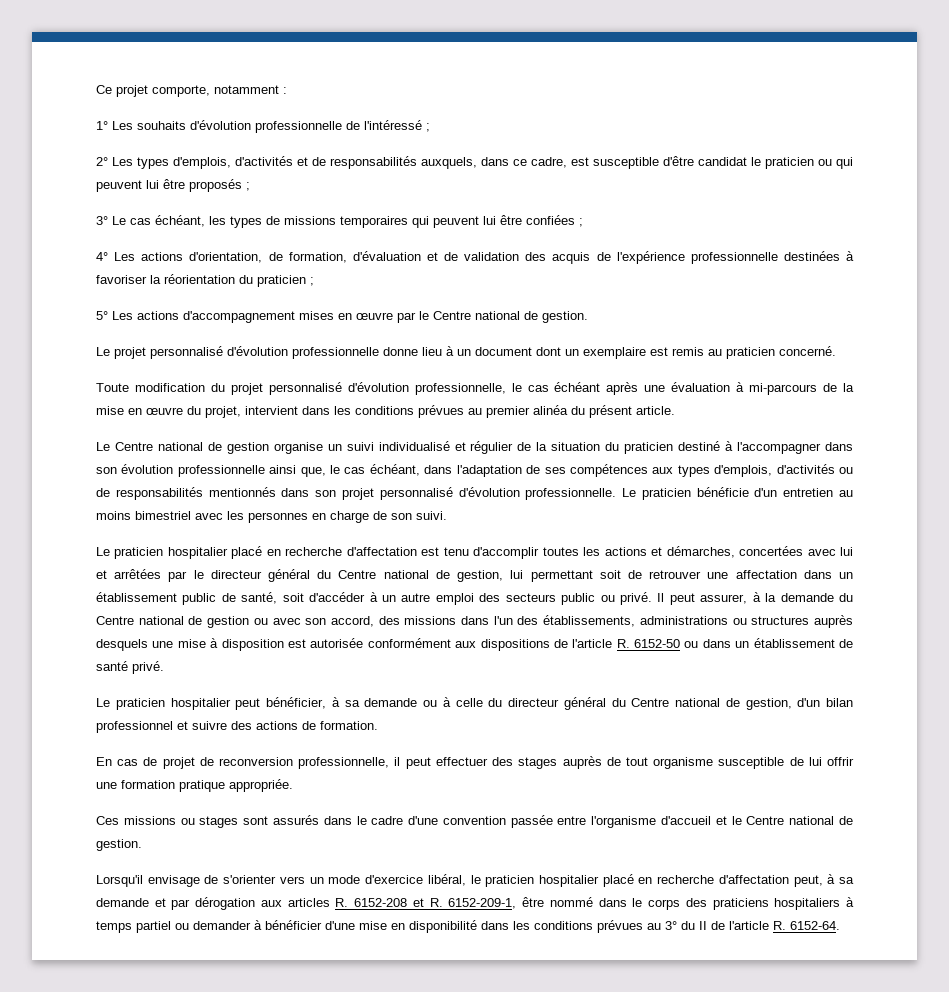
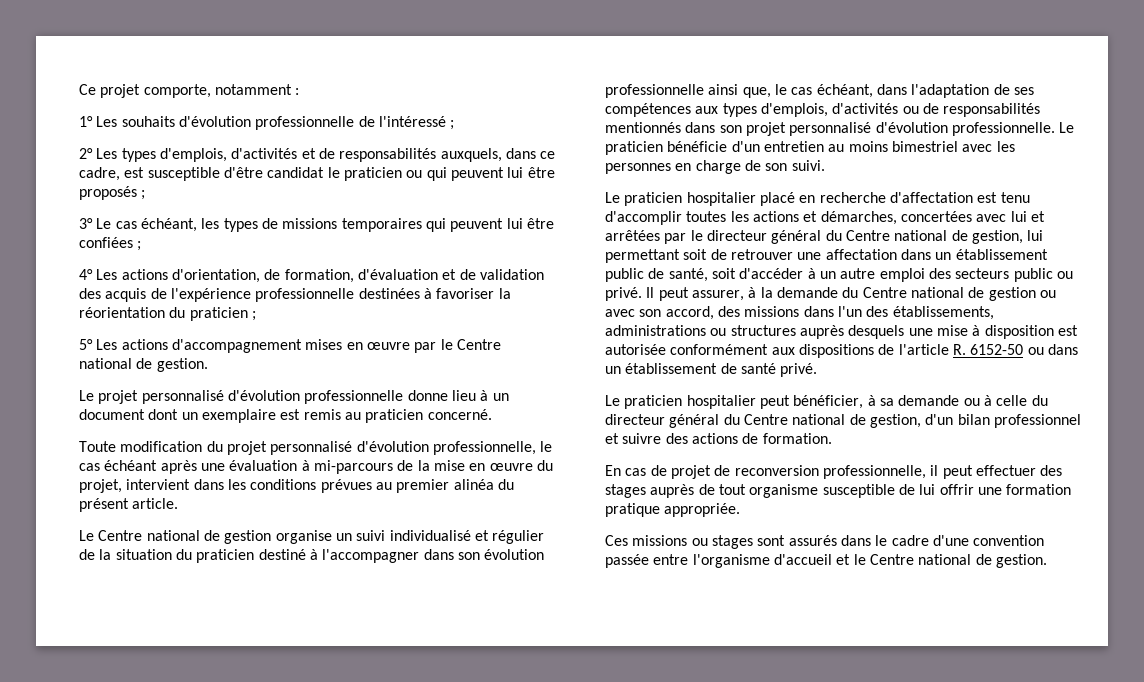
- Lorsqu'il envisage de s'orienter vers un mode d'exercice libéral, le praticien hospitalier placé en recherche d'affectation peut, à sa demande et par dérogation aux articles R. 6152-208 et R. 6152-209-1, être nommé dans le corps des praticiens hospitaliers à temps partiel ou demander à bénéficier d'une mise en disponibilité dans les conditions prévues au 3° du II de l'article R. 6152-64.

